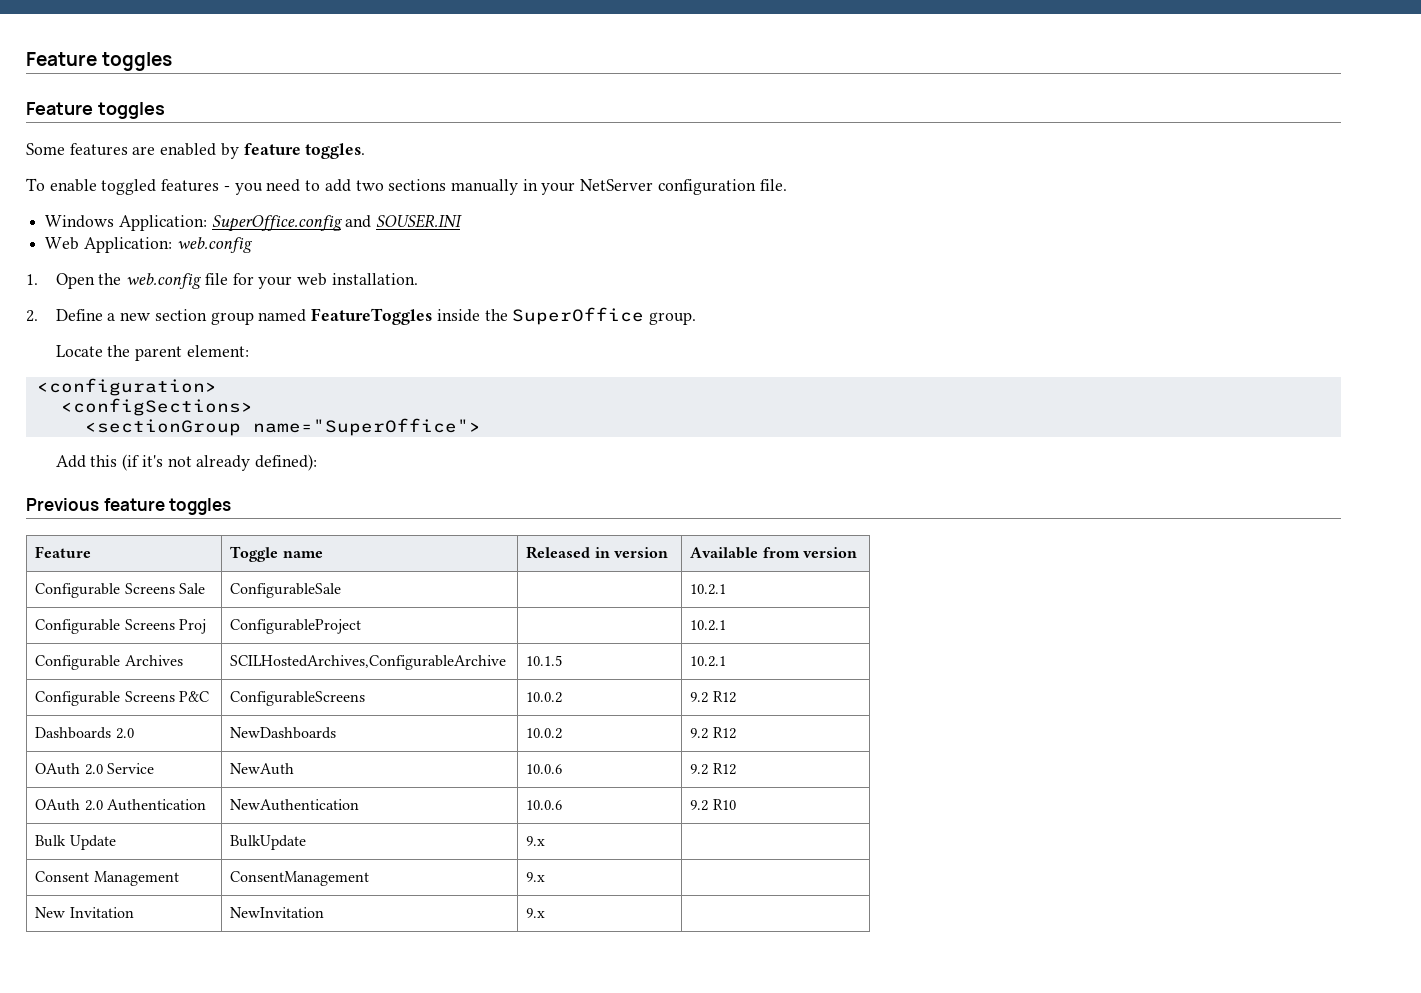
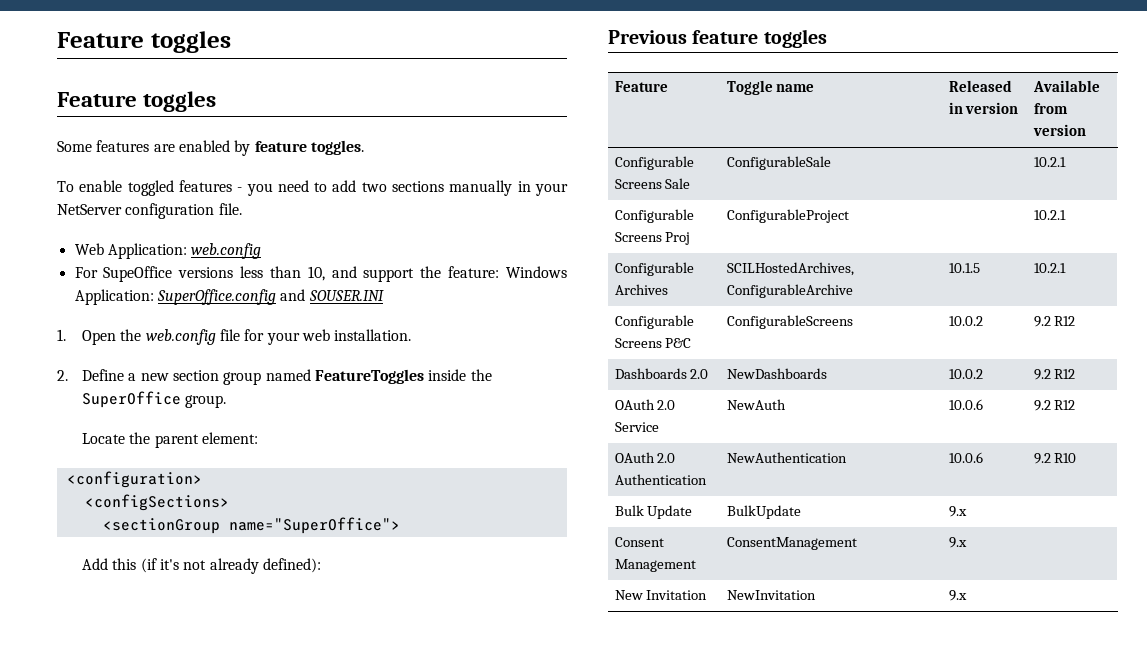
- Windows Application: SuperOffice.config and SOUSER.INI
+ Web Application: web.config
+ For SupeOffice versions less than 10, and support the feature: Windows Application: SuperOffice.config and SOUSER.INI
- Web Application: web.config

